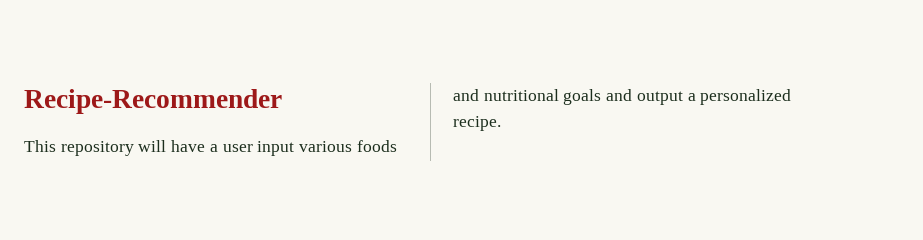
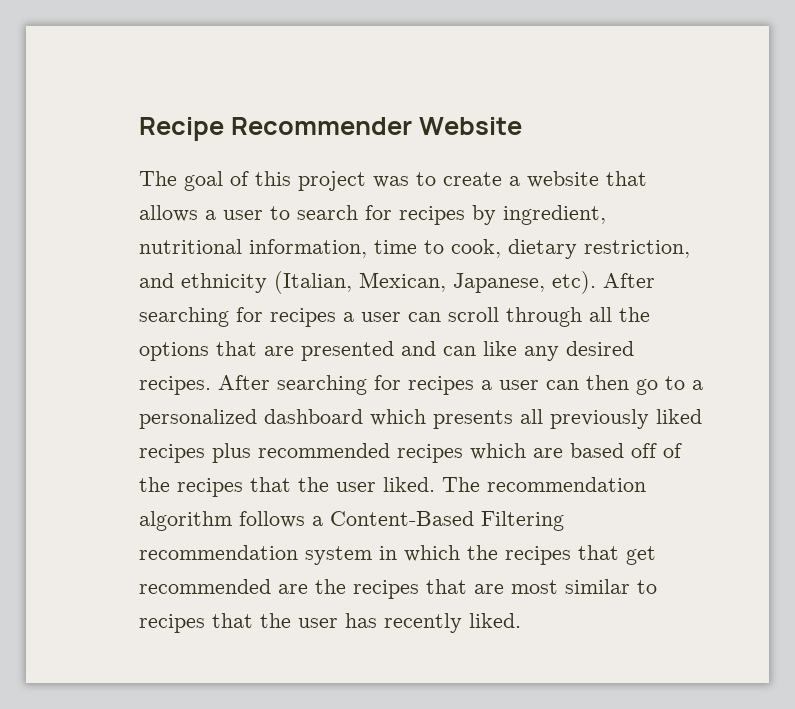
- Recipe-Recommender
- This repository will have a user input various foods and nutritional goals and output a personalized recipe.
+ Recipe Recommender Website
+ The goal of this project was to create a website that allows a user to search for recipes by ingredient, nutritional information, time to cook, dietary restriction, and ethnicity (Italian, Mexican, Japanese, etc). After searching for recipes a user can scroll through all the options that are presented and can like any desired recipes. After searching for recipes a user can then go to a personalized dashboard which presents all previously liked recipes plus recommended recipes which are based off of the recipes that the user liked. The recommendation algorithm follows a Content-Based Filtering recommendation system in which the recipes that get recommended are the recipes that are most similar to recipes that the user has recently liked.

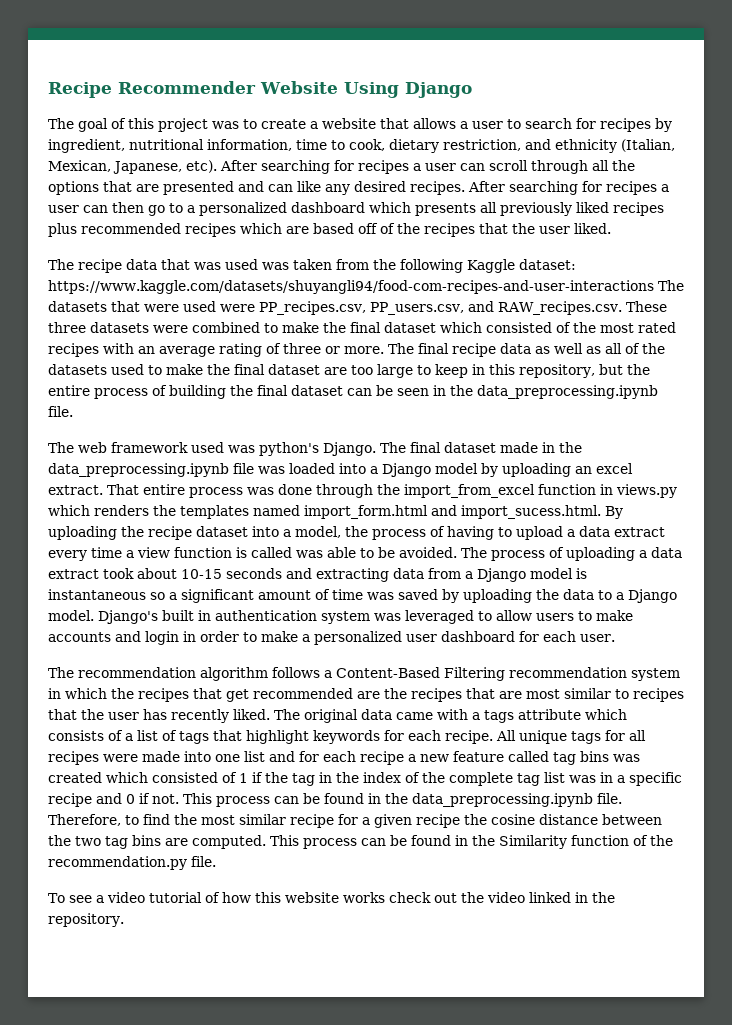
- Recipe Recommender Website
+ Recipe Recommender Website Using Django
- After searching for recipes a user can then go to a personalized dashboard which presents all previously liked recipes plus recommended recipes which are based off of the recipes that the user liked. The recommendation algorithm follows a Content-Based Filtering recommendation system in which the recipes that get recommended are the recipes that are most similar to recipes that the user has recently liked.
+ After searching for recipes a user can then go to a personalized dashboard which presents all previously liked recipes plus recommended recipes which are based off of the recipes that the user liked.
+ The recipe data that was used was taken from the following Kaggle dataset: https://www.kaggle.com/datasets/shuyangli94/food-com-recipes-and-user-interactions The datasets that were used were PP_recipes.csv, PP_users.csv, and RAW_recipes.csv. These three datasets were combined to make the final dataset which consisted of the most rated recipes with an average rating of three or more. The final recipe data as well as all of the datasets used to make the final dataset are too large to keep in this repository, but the entire process of building the final dataset can be seen in the data_preprocessing.ipynb file.
+ The web framework used was python's Django. The final dataset made in the data_preprocessing.ipynb file was loaded into a Django model by uploading an excel extract. That entire process was done through the import_from_excel function in views.py which renders the templates named import_form.html and import_sucess.html. By uploading the recipe dataset into a model, the process of having to upload a data extract every time a view function is called was able to be avoided. The process of uploading a data extract took about 10-15 seconds and extracting data from a Django model is instantaneous so a significant amount of time was saved by uploading the data to a Django model. Django's built in authentication system was leveraged to allow users to make accounts and login in order to make a personalized user dashboard for each user.
+ The recommendation algorithm follows a Content-Based Filtering recommendation system in which the recipes that get recommended are the recipes that are most similar to recipes that the user has recently liked.
+ The original data came with a tags attribute which consists of a list of tags that highlight keywords for each recipe. All unique tags for all recipes were made into one list and for each recipe a new feature called tag bins was created which consisted of 1 if the tag in the index of the complete tag list was in a specific recipe and 0 if not. This process can be found in the data_preprocessing.ipynb file. Therefore, to find the most similar recipe for a given recipe the cosine distance between the two tag bins are computed. This process can be found in the Similarity function of the recommendation.py file.
+ To see a video tutorial of how this website works check out the video linked in the repository.

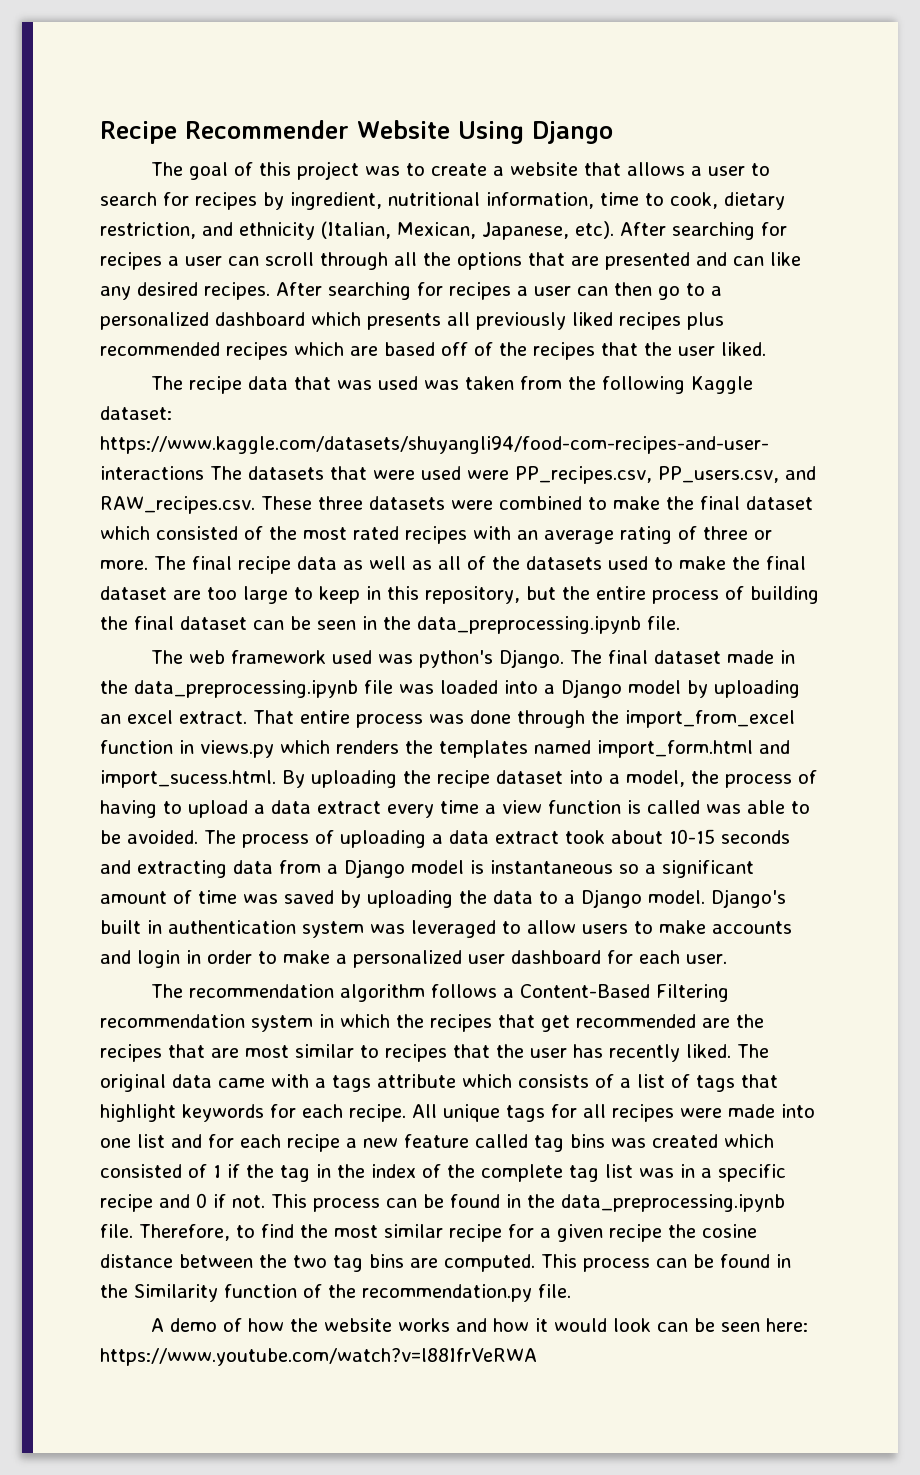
- To see a video tutorial of how this website works check out the video linked in the repository.
+ A demo of how the website works and how it would look can be seen here: https://www.youtube.com/watch?v=l88IfrVeRWA

